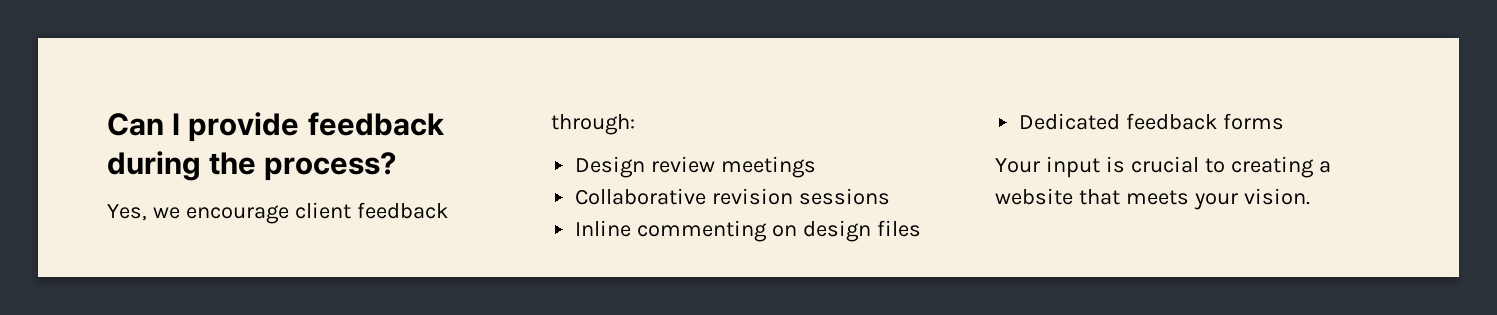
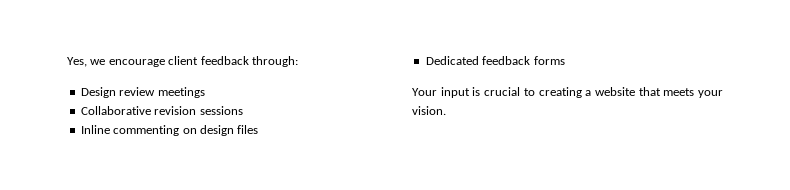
- Can I provide feedback during the process?

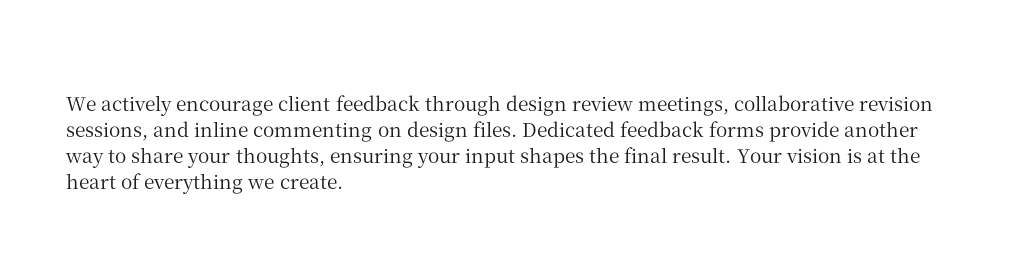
- Yes, we encourage client feedback through:
- Design review meetings
- Collaborative revision sessions
- Inline commenting on design files
- Dedicated feedback forms
- Your input is crucial to creating a website that meets your vision.
+ We actively encourage client feedback through design review meetings, collaborative revision sessions, and inline commenting on design files. Dedicated feedback forms provide another way to share your thoughts, ensuring your input shapes the final result. Your vision is at the heart of everything we create.

